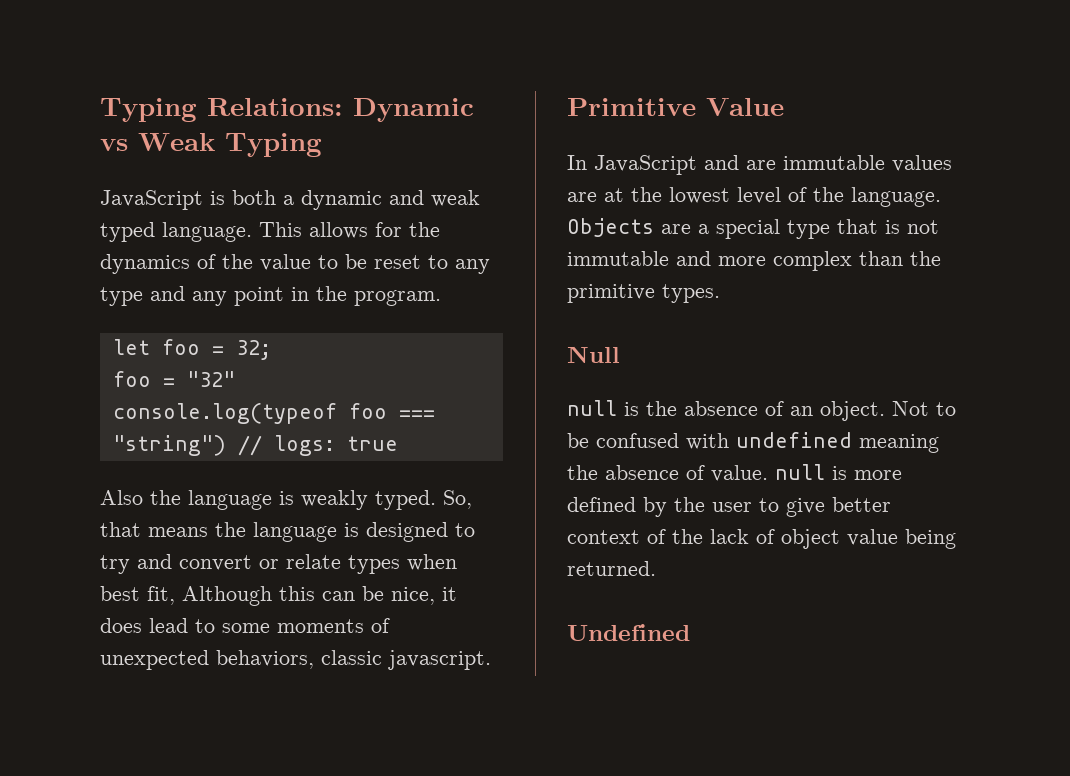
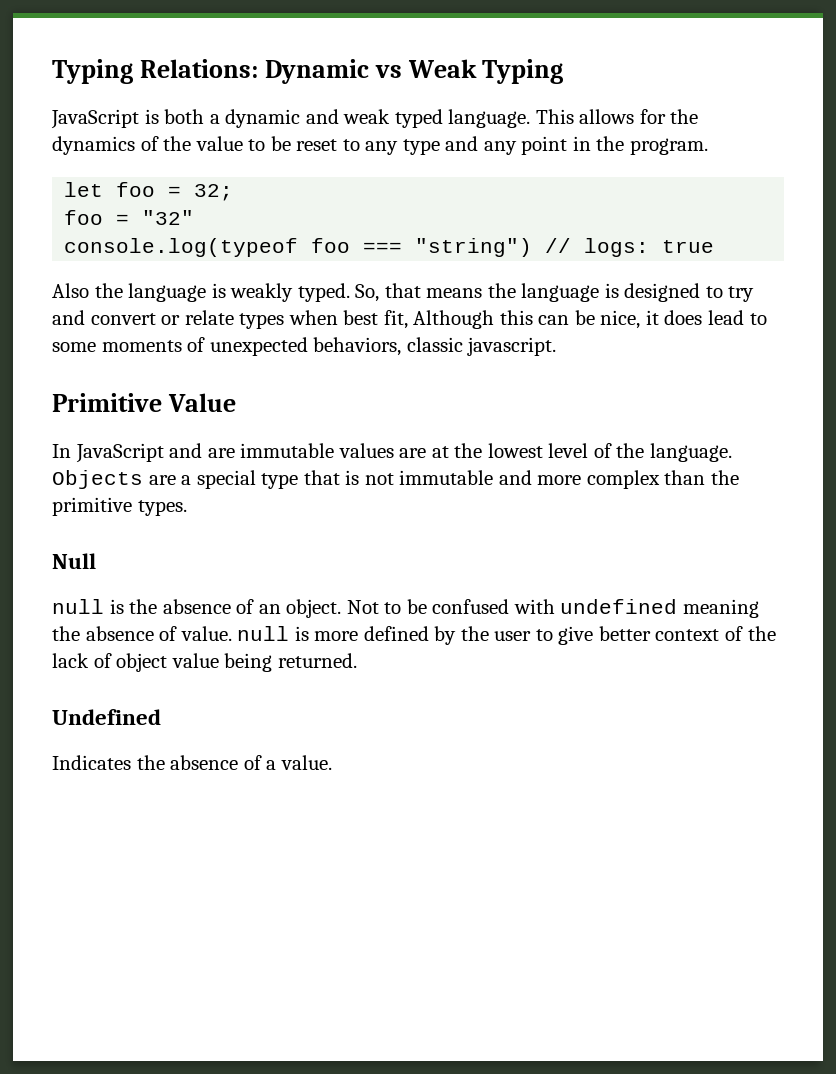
+ Indicates the absence of a value.

